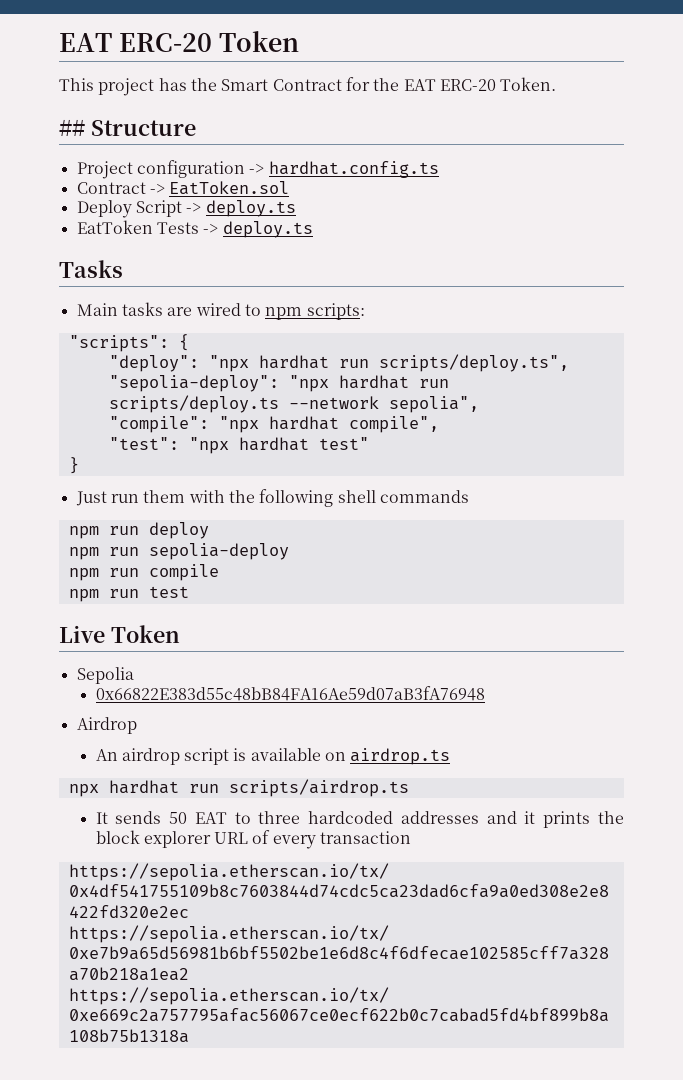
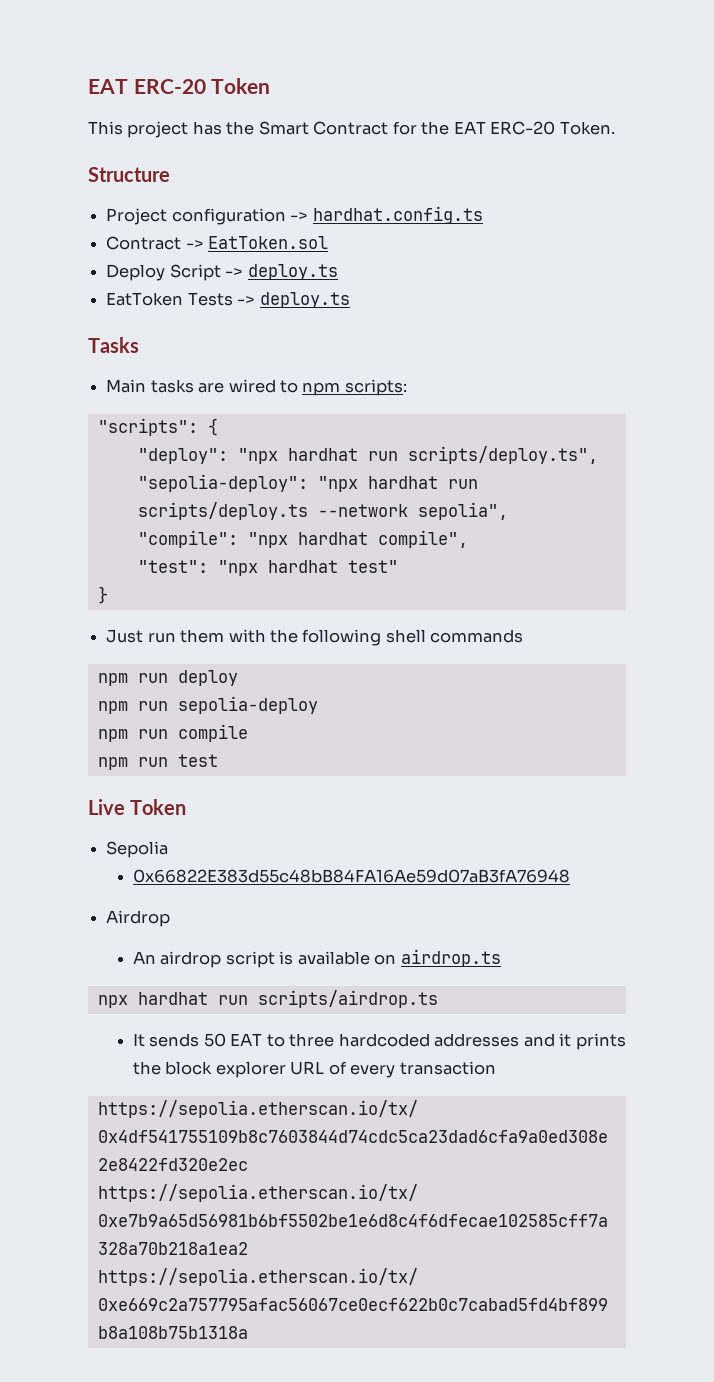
- ## Structure
+ Structure

